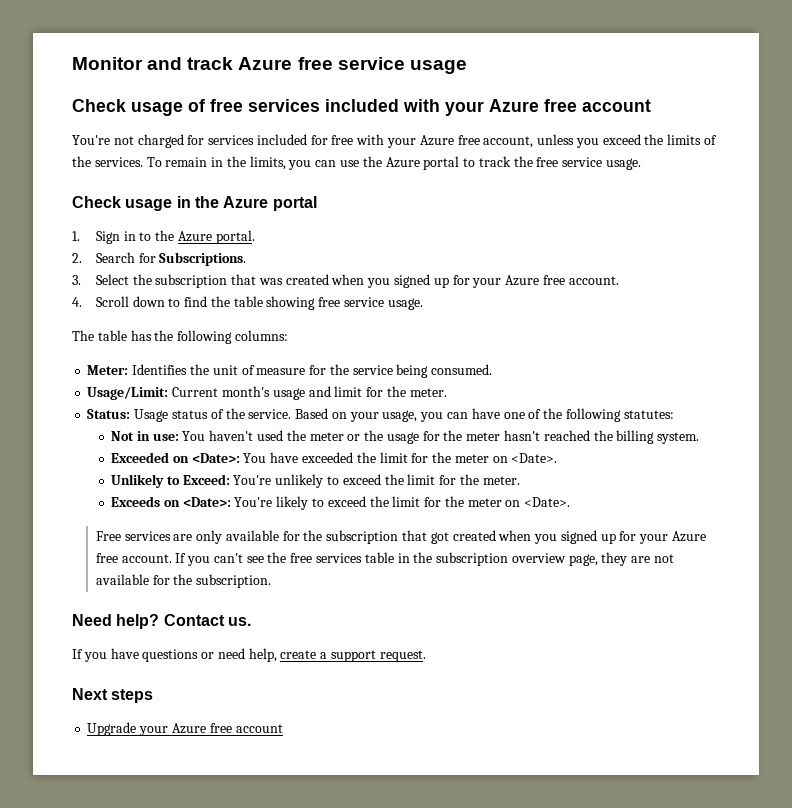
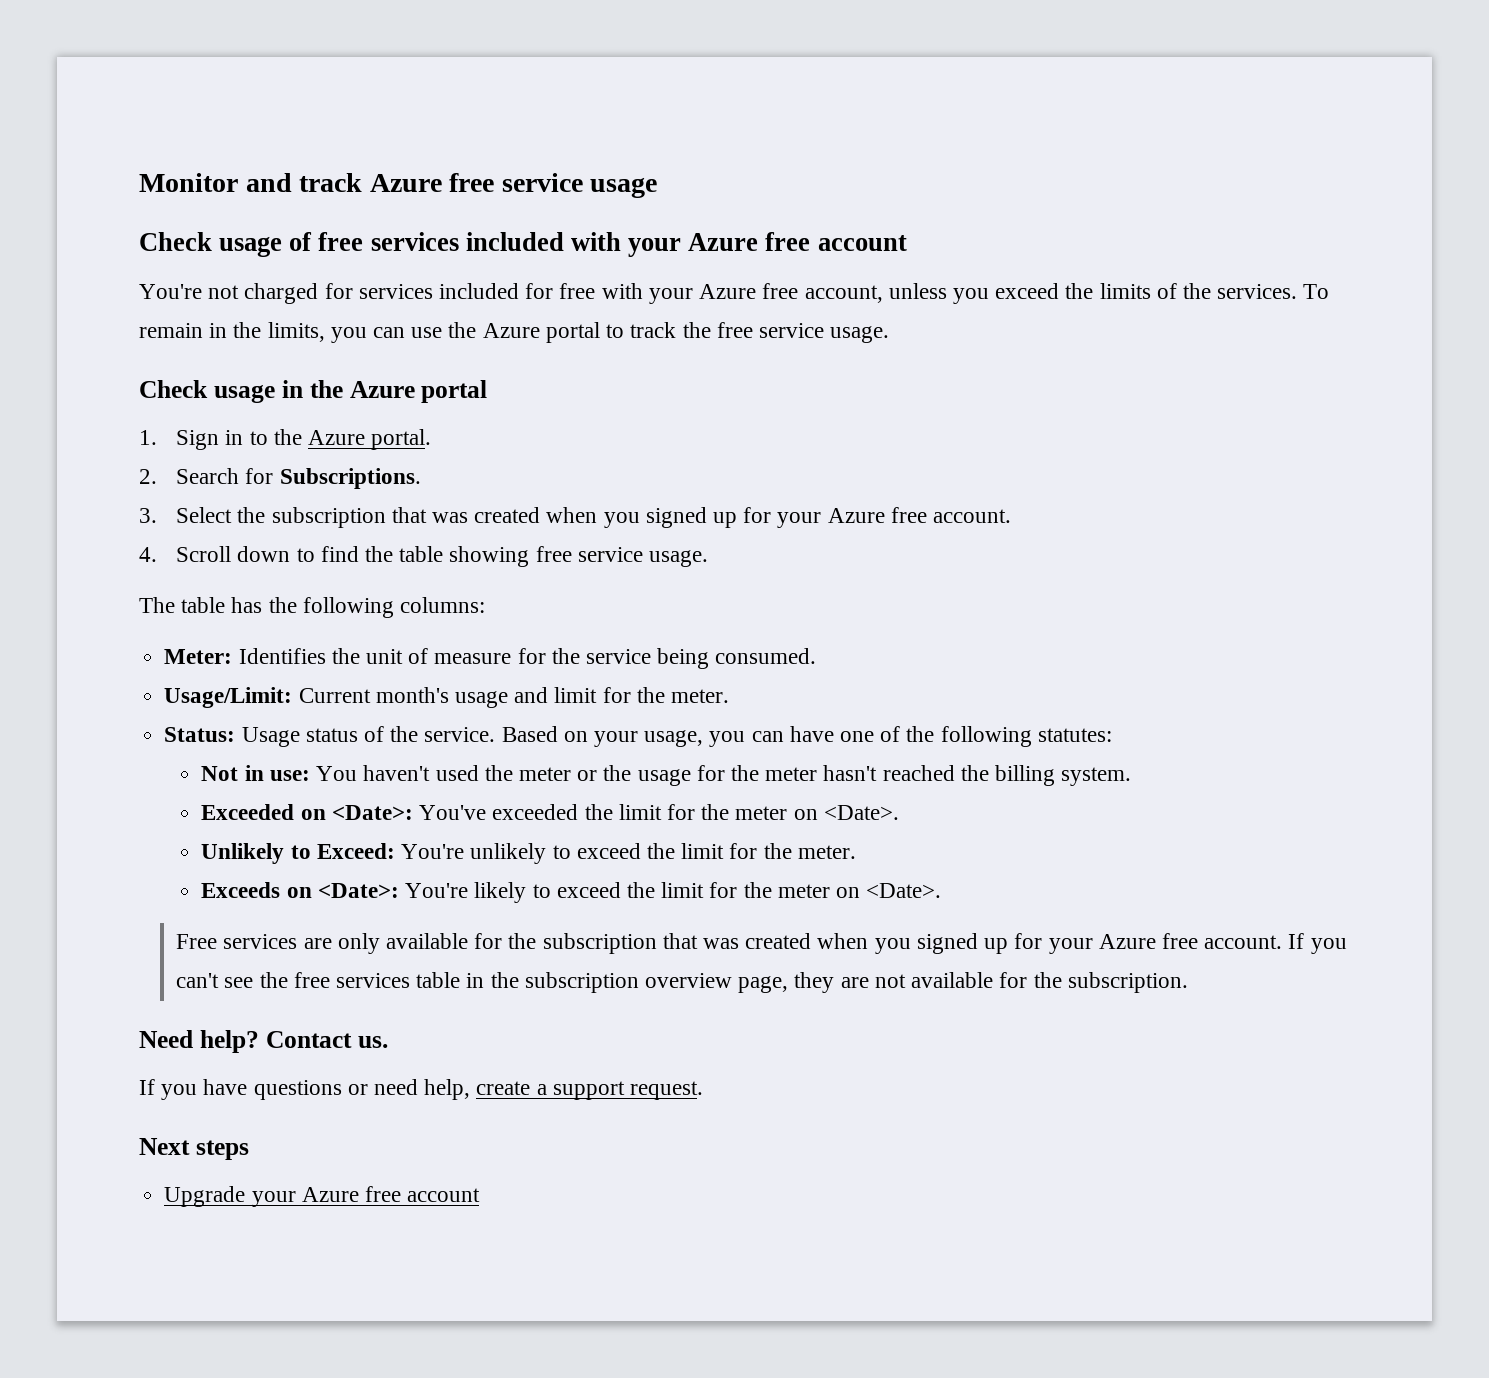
- Exceeded on <Date>: You have exceeded the limit for the meter on <Date>.
+ Exceeded on <Date>: You've exceeded the limit for the meter on <Date>.
- Free services are only available for the subscription that got created when you signed up for your Azure free account.
+ Free services are only available for the subscription that was created when you signed up for your Azure free account.

